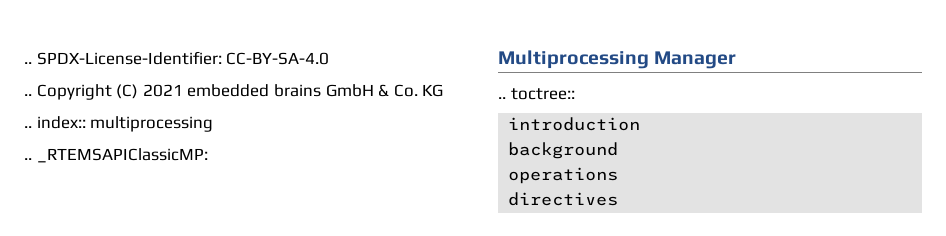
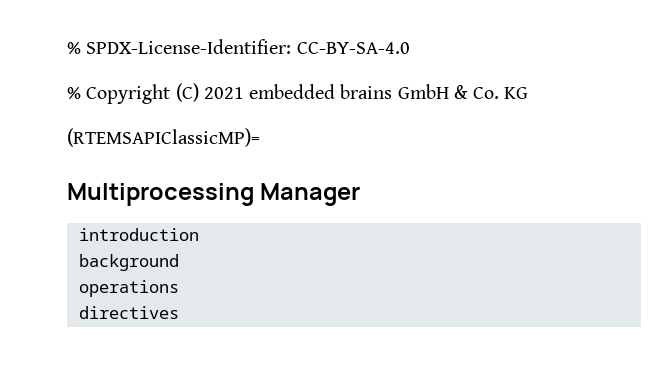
- .. SPDX-License-Identifier: CC-BY-SA-4.0
+ % SPDX-License-Identifier: CC-BY-SA-4.0
- .. Copyright (C) 2021 embedded brains GmbH & Co. KG
+ % Copyright (C) 2021 embedded brains GmbH & Co. KG
- .. index:: multiprocessing
- .. _RTEMSAPIClassicMP:
+ (RTEMSAPIClassicMP)=
- .. toctree::

